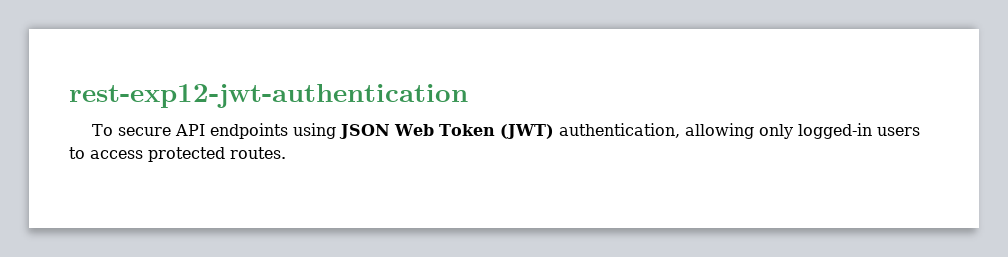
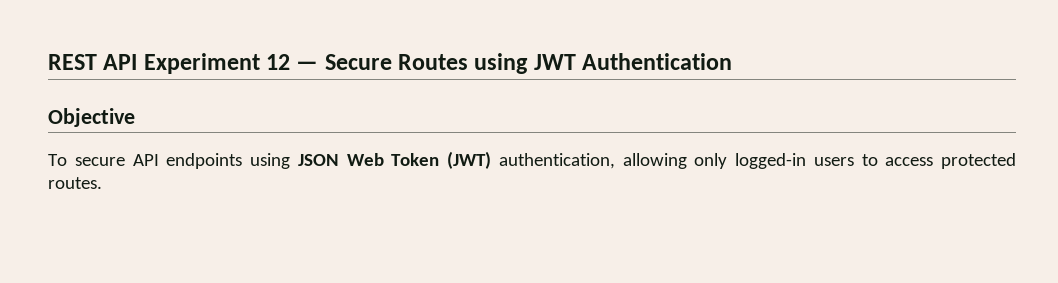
- rest-exp12-jwt-authentication
+ REST API Experiment 12 — Secure Routes using JWT Authentication
+ Objective

